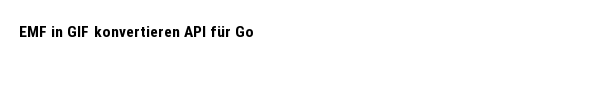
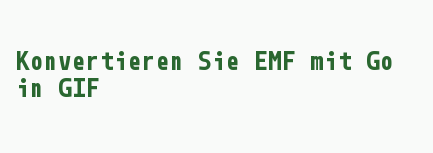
- EMF in GIF konvertieren API für Go
+ Konvertieren Sie EMF mit Go in GIF

